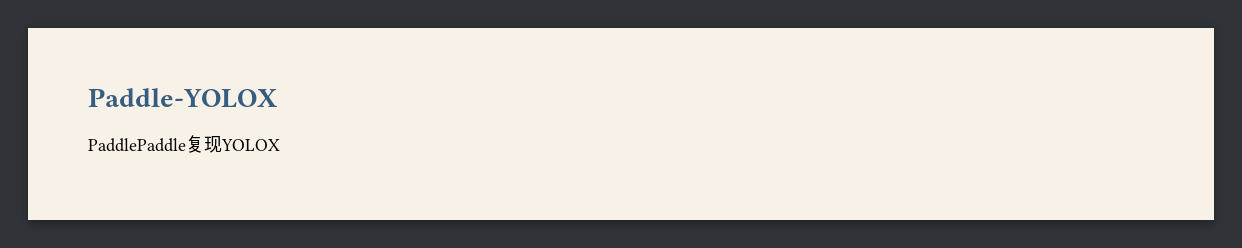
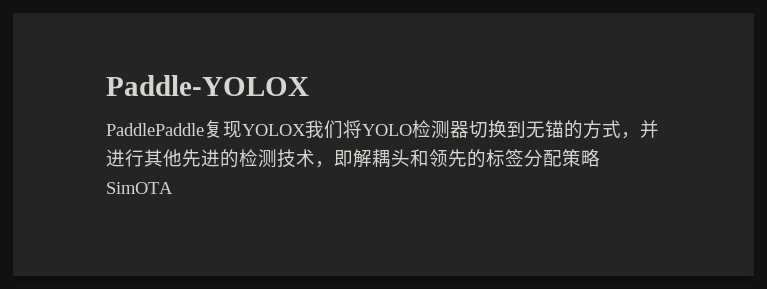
- PaddlePaddle复现YOLOX
+ PaddlePaddle复现YOLOX我们将YOLO检测器切换到无锚的方式，并进行其他先进的检测技术，即解耦头和领先的标签分配策略SimOTA

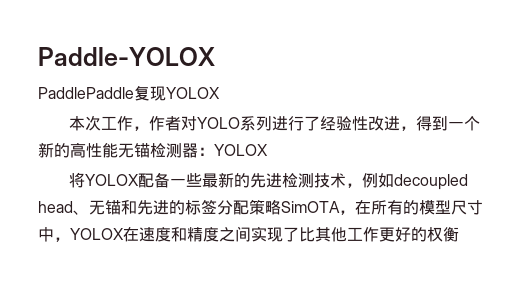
- PaddlePaddle复现YOLOX我们将YOLO检测器切换到无锚的方式，并进行其他先进的检测技术，即解耦头和领先的标签分配策略SimOTA
+ PaddlePaddle复现YOLOX
+ 本次工作，作者对YOLO系列进行了经验性改进，得到一个新的高性能无锚检测器：YOLOX
+ 将YOLOX配备一些最新的先进检测技术，例如decoupled head、无锚和先进的标签分配策略SimOTA，在所有的模型尺寸中，YOLOX在速度和精度之间实现了比其他工作更好的权衡

